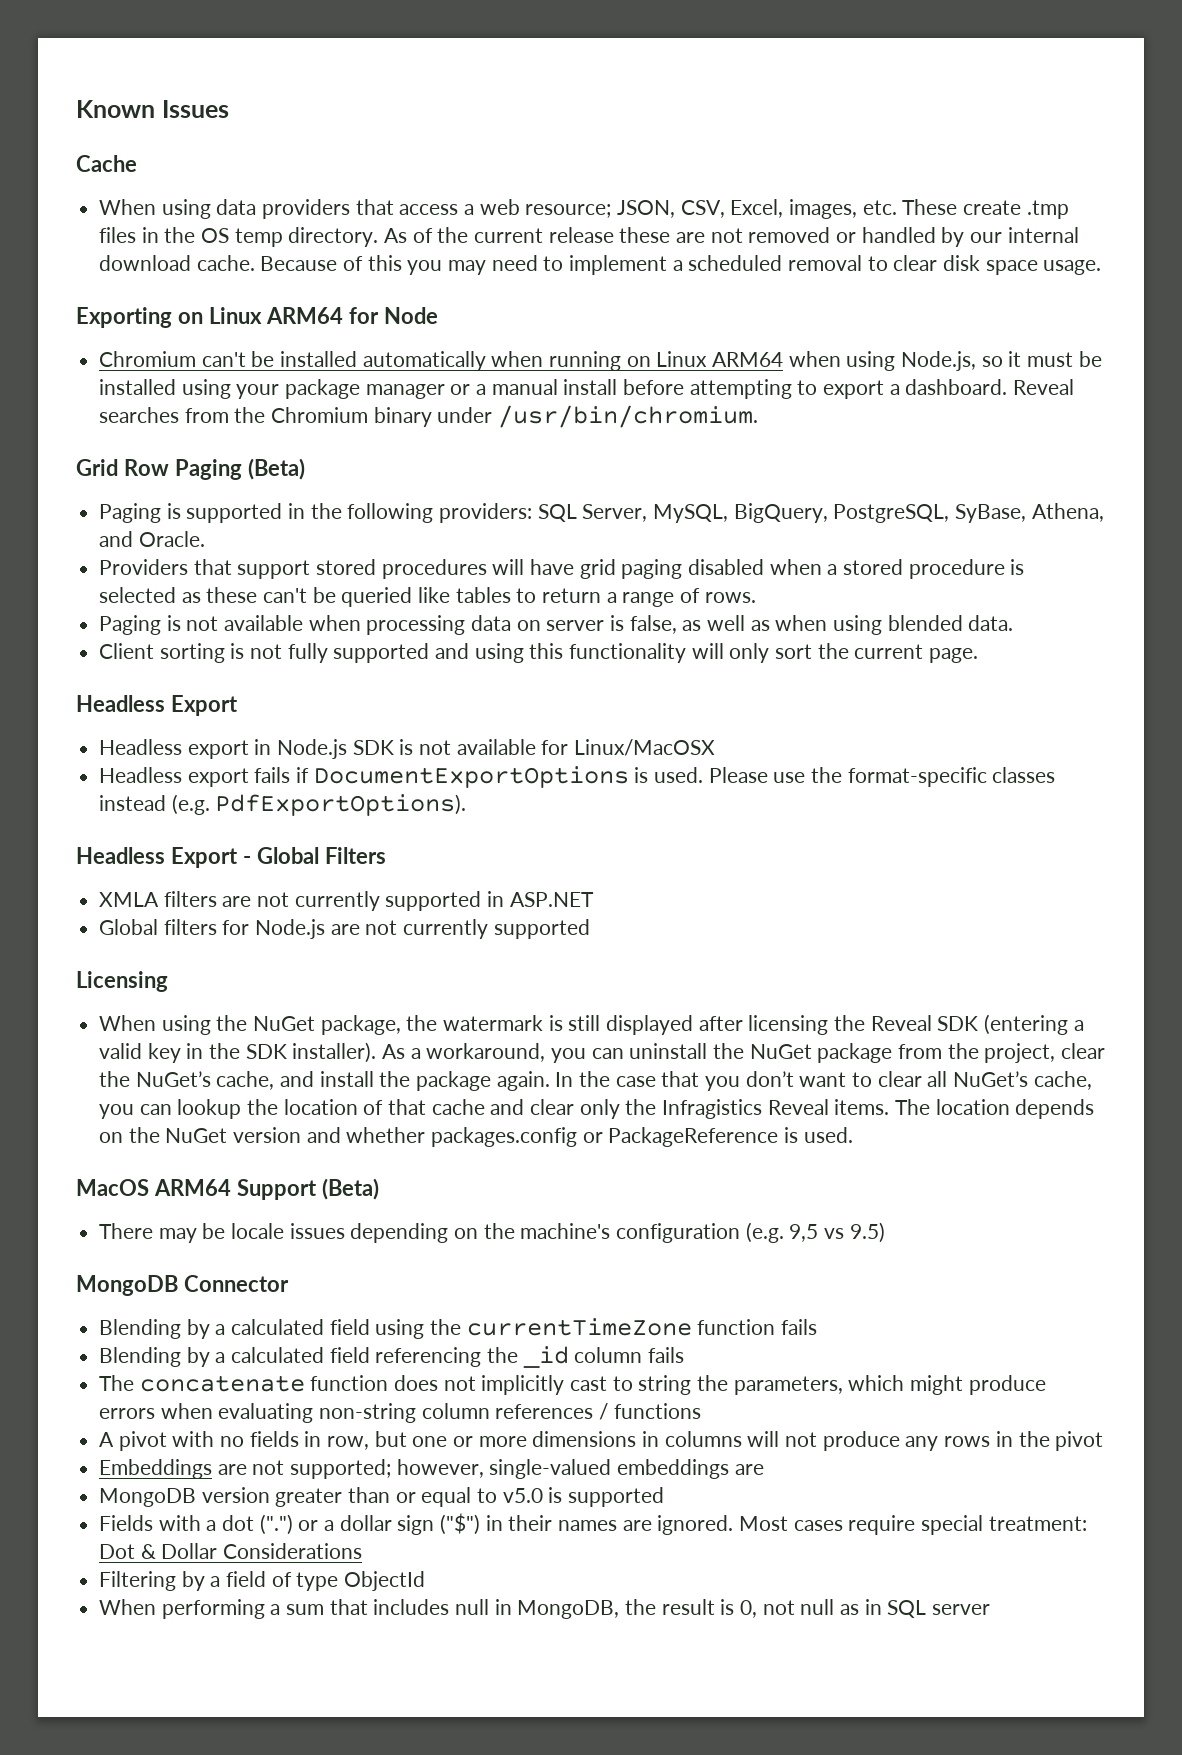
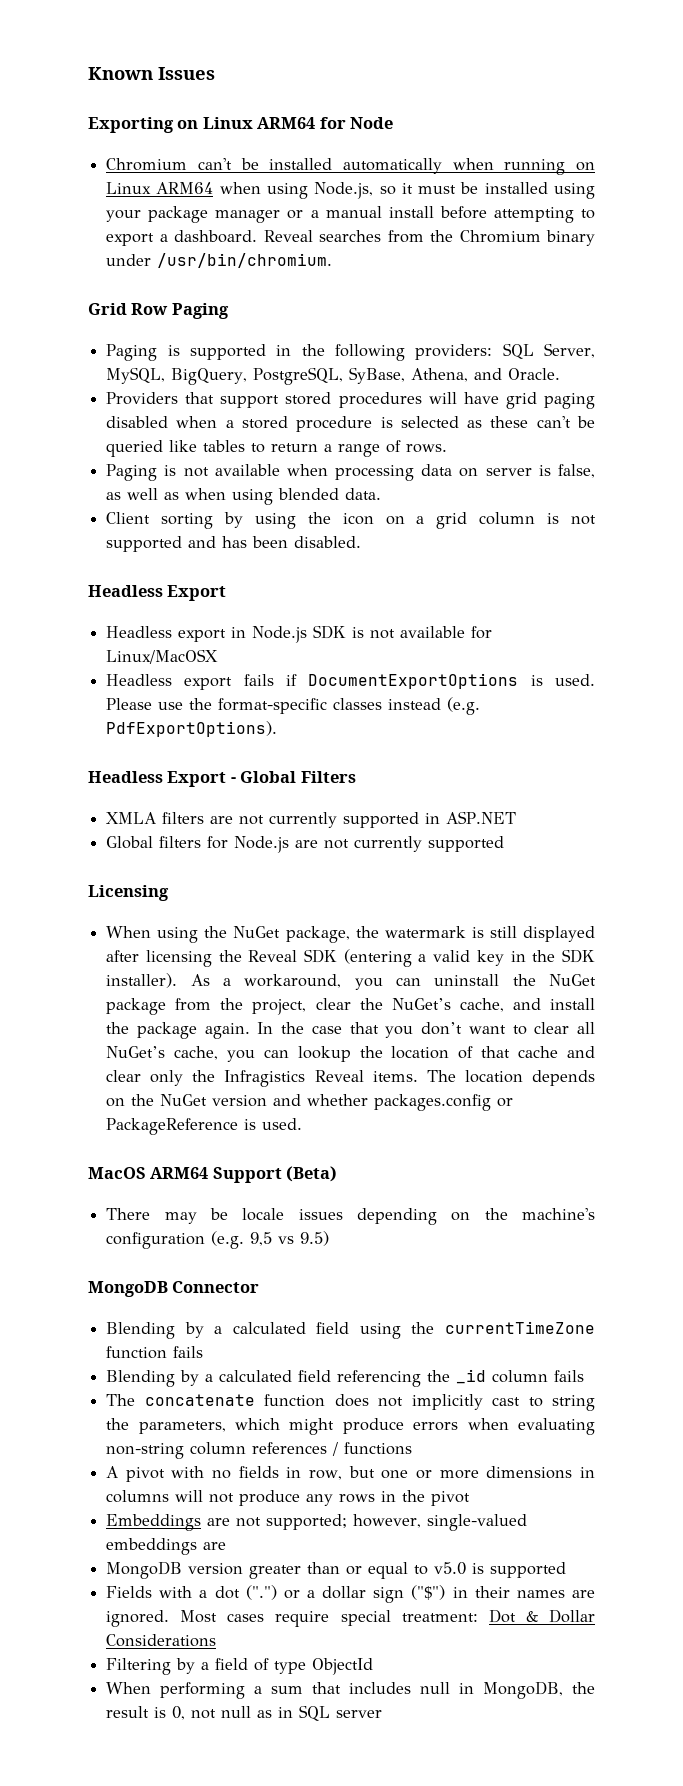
- Cache
- When using data providers that access a web resource; JSON, CSV, Excel, images, etc. These create .tmp files in the OS temp directory. As of the current release these are not removed or handled by our internal download cache. Because of this you may need to implement a scheduled removal to clear disk space usage.
- Grid Row Paging (Beta)
+ Grid Row Paging
- Client sorting is not fully supported and using this functionality will only sort the current page.
+ Client sorting by using the icon on a grid column is not supported and has been disabled.

